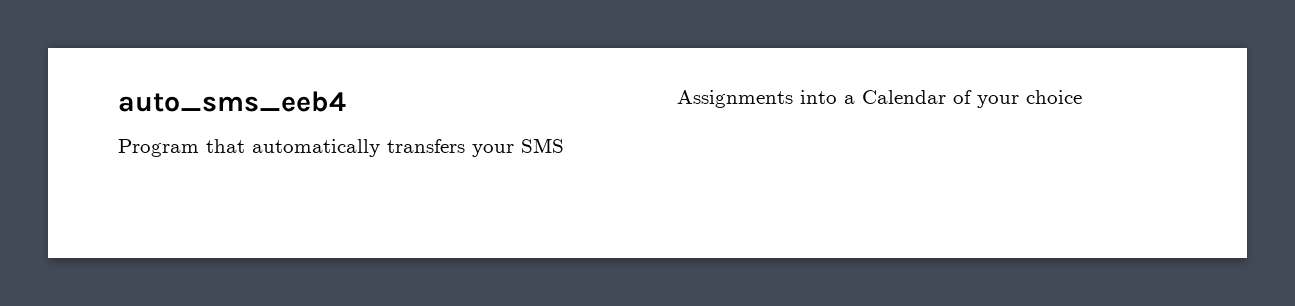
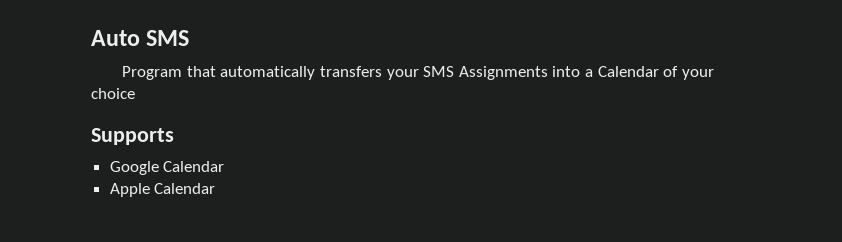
- auto_sms_eeb4
+ Auto SMS
+ Supports
+ Google Calendar
+ Apple Calendar

